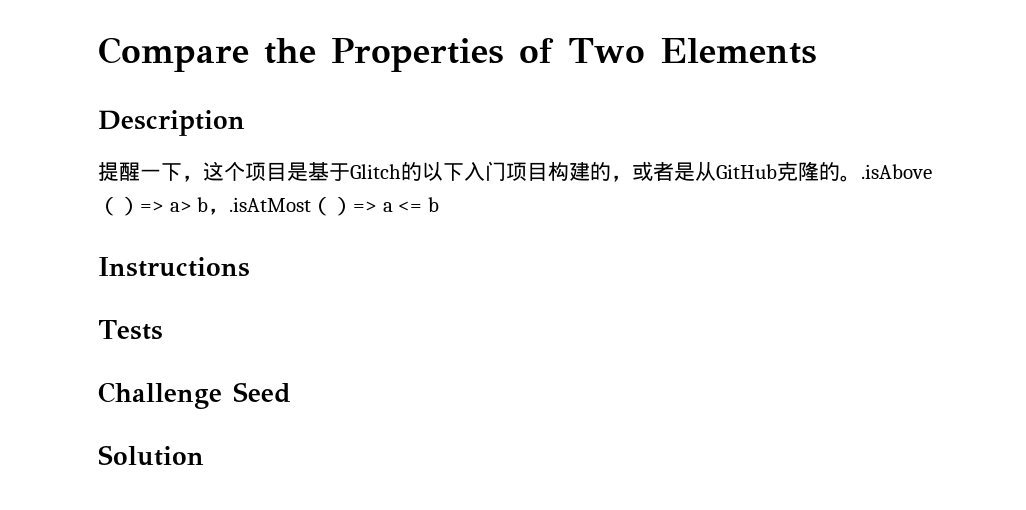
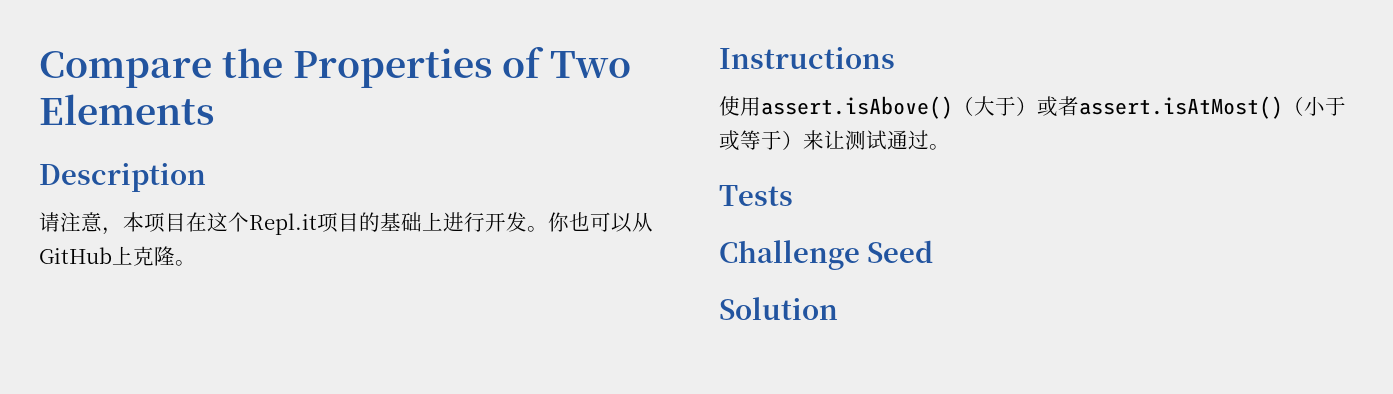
- 提醒一下，这个项目是基于Glitch的以下入门项目构建的，或者是从GitHub克隆的。.isAbove（）=> a> b，.isAtMost（）=> a <= b
+ 请注意，本项目在这个Repl.it项目的基础上进行开发。你也可以从GitHub上克隆。
  Instructions
+ 使用assert.isAbove()（大于）或者assert.isAtMost()（小于或等于）来让测试通过。

